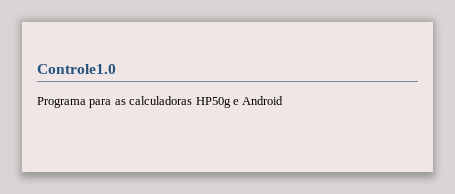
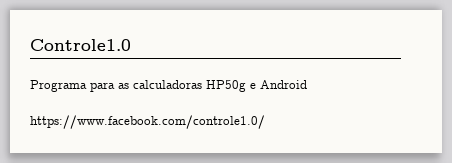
+ https://www.facebook.com/controle1.0/

